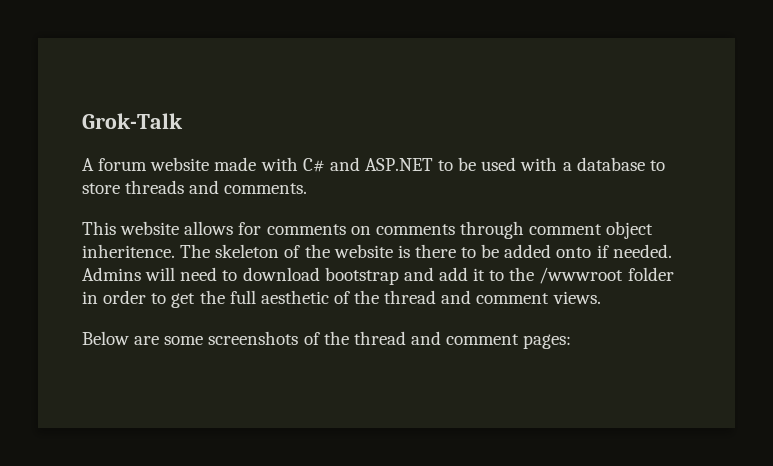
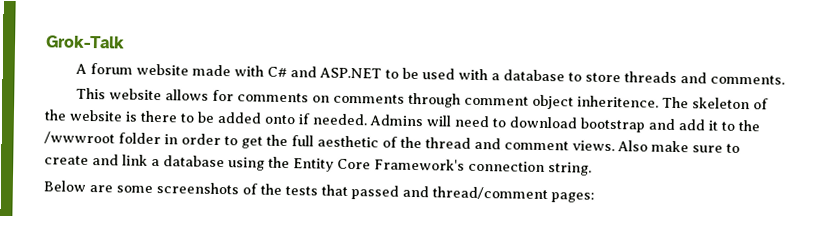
+ Also make sure to create and link a database using the Entity Core Framework's connection string.
- Below are some screenshots of the thread and comment pages:
+ Below are some screenshots of the tests that passed and thread/comment pages:

